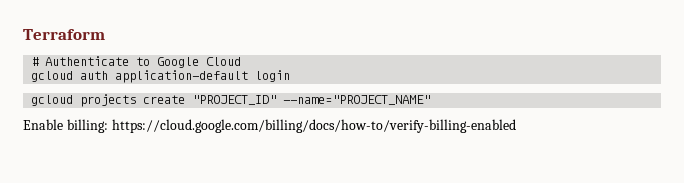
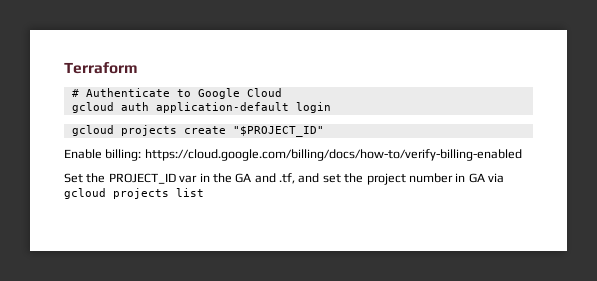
- gcloud projects create "PROJECT_ID" --name="PROJECT_NAME"
+ gcloud projects create "$PROJECT_ID"
+ Set the PROJECT_ID var in the GA and .tf, and set the project number in GA via gcloud projects list

